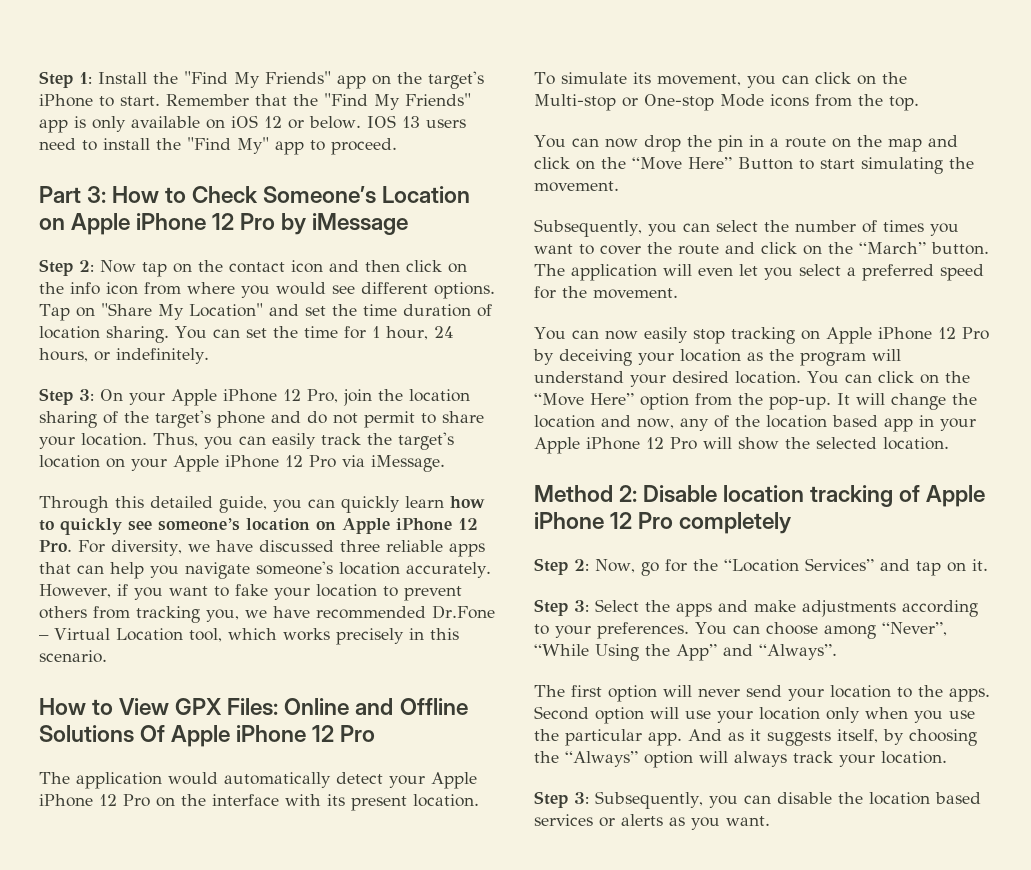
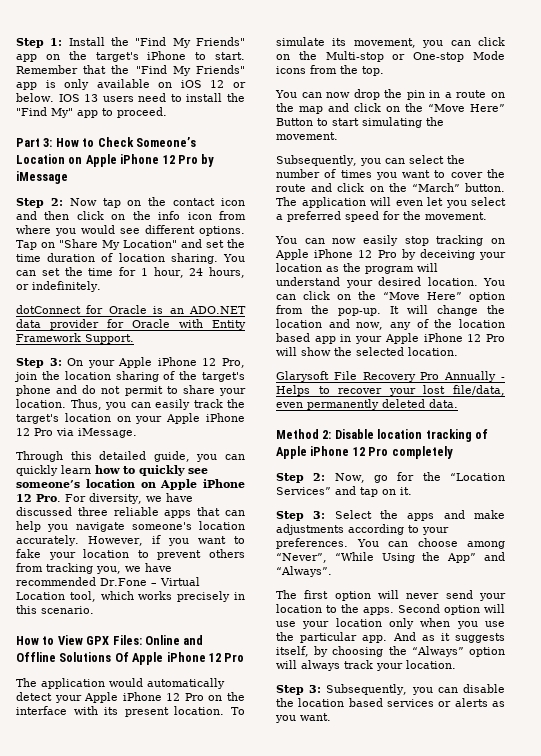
+ dotConnect for Oracle is an ADO.NET data provider for Oracle with Entity Framework Support.
+ Glarysoft File Recovery Pro Annually - Helps to recover your lost file/data, even permanently deleted data.

